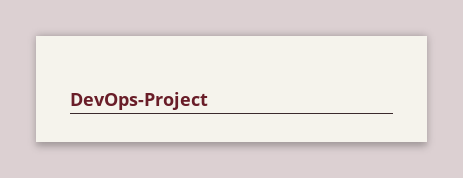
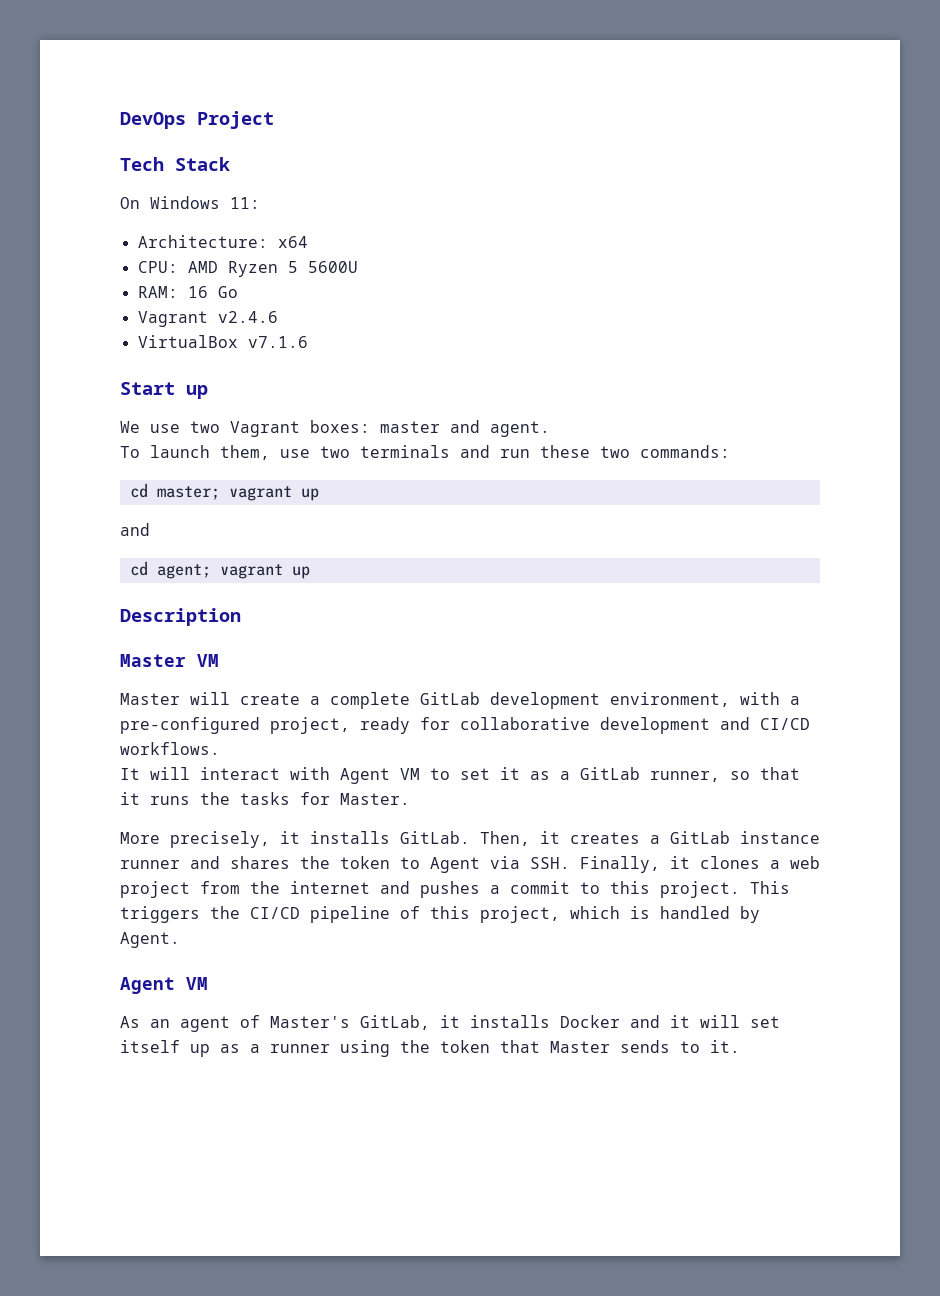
- DevOps-Project
+ DevOps Project
+ Tech Stack
+ On Windows 11:
+ Architecture: x64
+ CPU: AMD Ryzen 5 5600U
+ RAM: 16 Go
+ Vagrant v2.4.6
+ VirtualBox v7.1.6
+ Start up
+ We use two Vagrant boxes: master and agent.
+ To launch them, use two terminals and run these two commands:
+ cd master; vagrant up
+ and
+ cd agent; vagrant up
+ Description
+ Master VM
+ Master will create a complete GitLab development environment, with a pre-configured project, ready for collaborative development and CI/CD workflows.
+ It will interact with Agent VM to set it as a GitLab runner, so that it runs the tasks for Master.
+ More precisely, it installs GitLab. Then, it creates a GitLab instance runner and shares the token to Agent via SSH. Finally, it clones a web project from the internet and pushes a commit to this project. This triggers the CI/CD pipeline of this project, which is handled by Agent.
+ Agent VM
+ As an agent of Master's GitLab, it installs Docker and it will set itself up as a runner using the token that Master sends to it.

